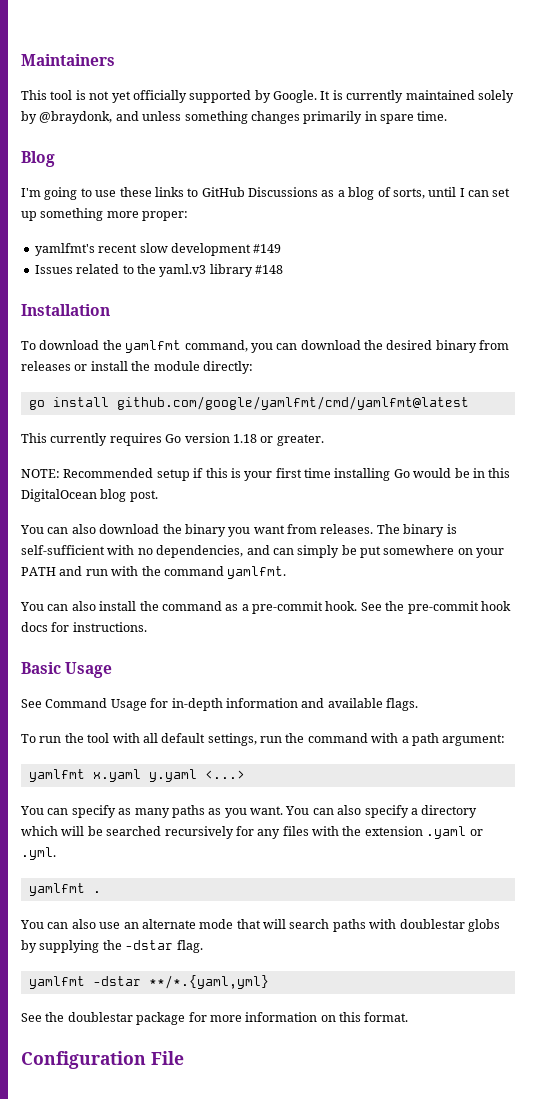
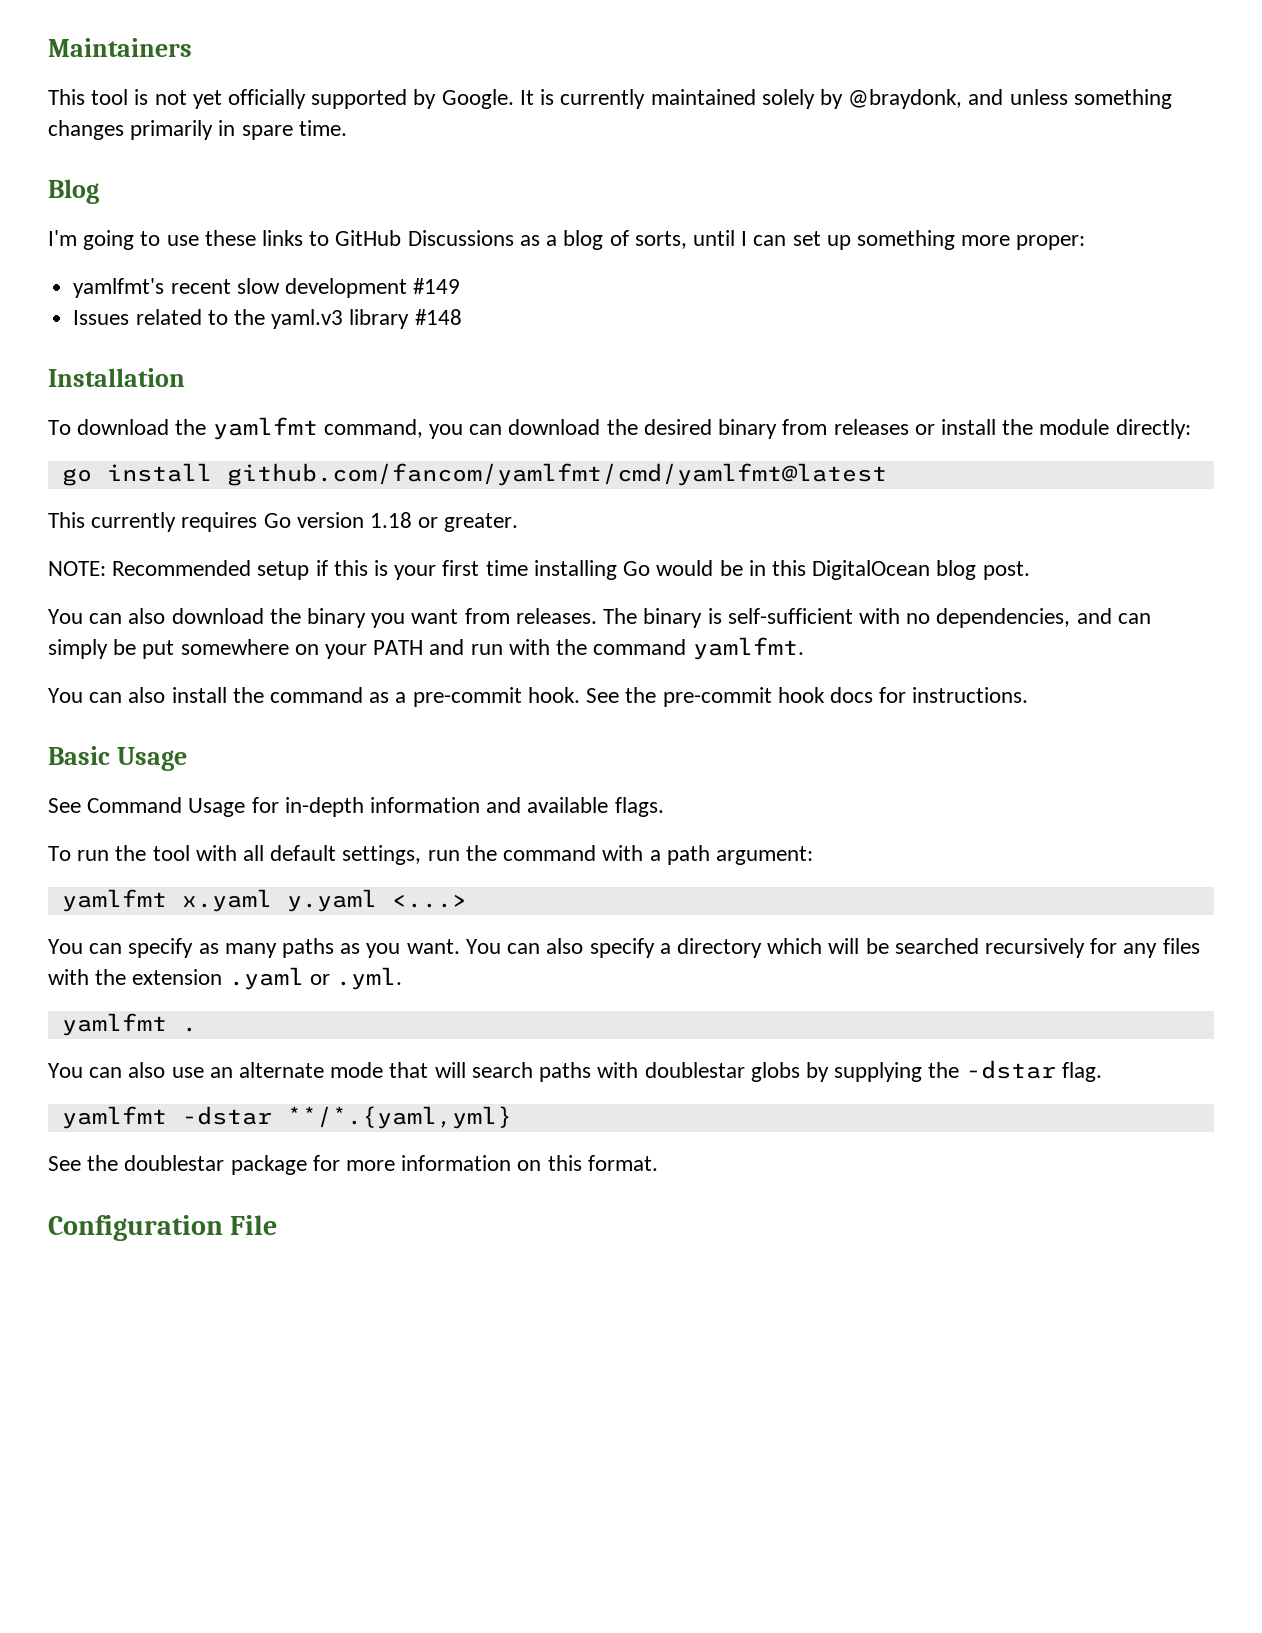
- go install github.com/google/yamlfmt/cmd/yamlfmt@latest
+ go install github.com/fancom/yamlfmt/cmd/yamlfmt@latest

